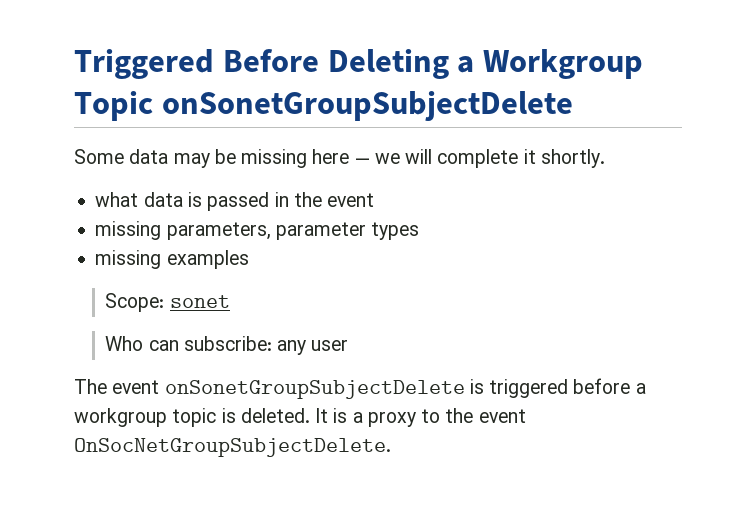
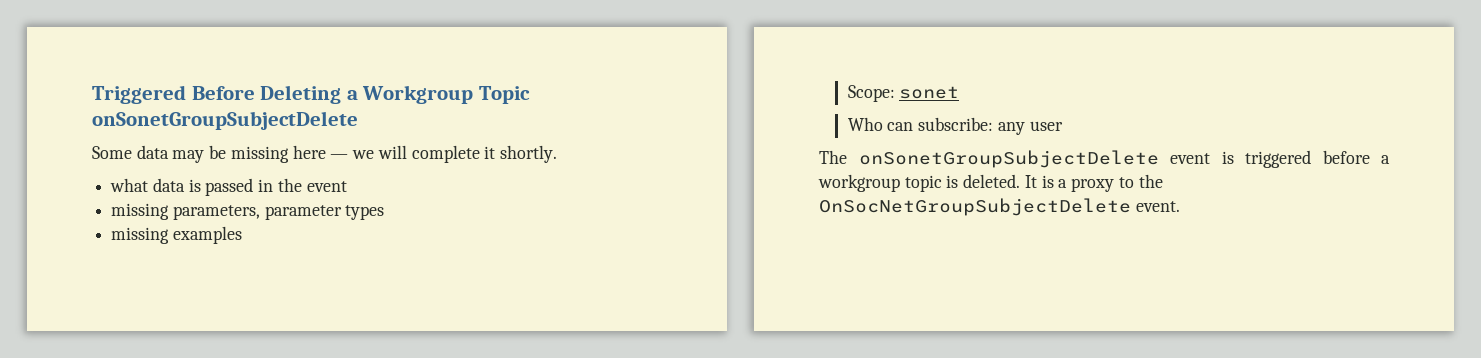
- The event onSonetGroupSubjectDelete is triggered before a workgroup topic is deleted.
+ The onSonetGroupSubjectDelete event is triggered before a workgroup topic is deleted.
- It is a proxy to the event OnSocNetGroupSubjectDelete.
+ It is a proxy to the OnSocNetGroupSubjectDelete event.

